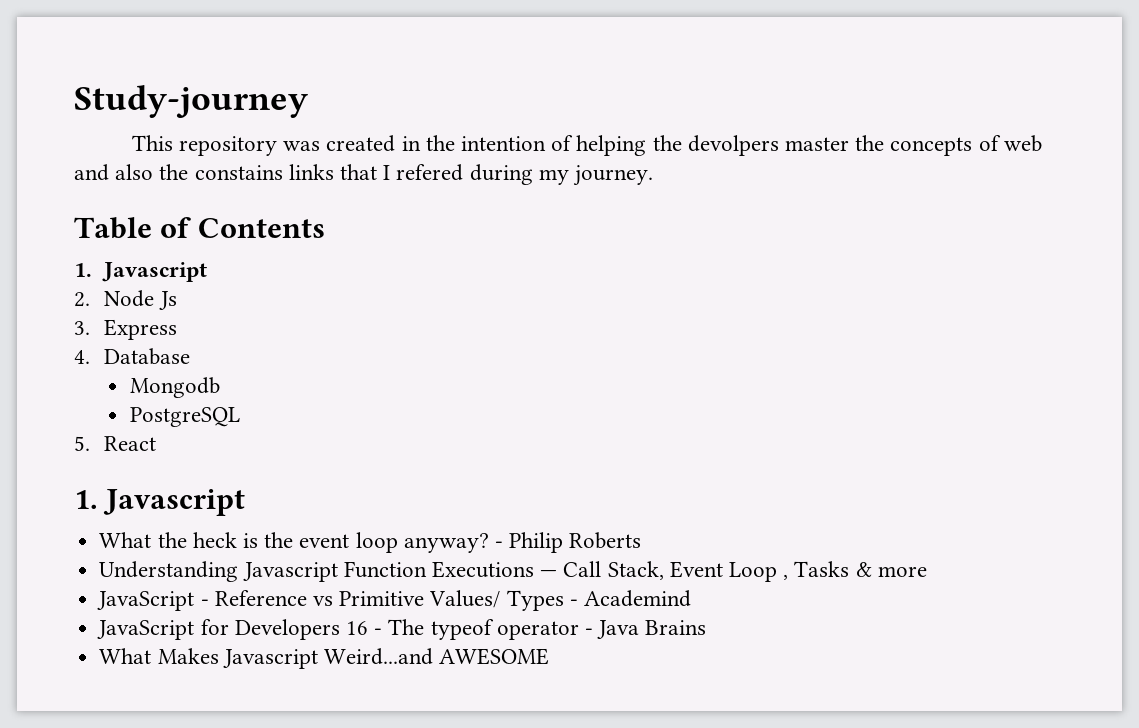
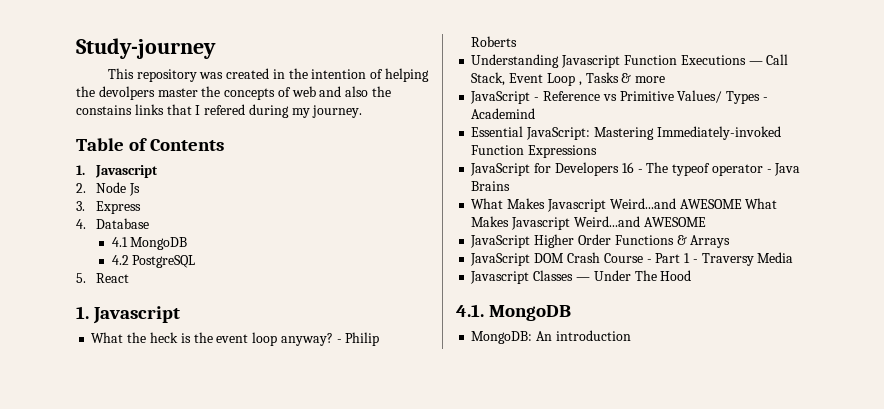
- Mongodb
- PostgreSQL
+ 4.1 MongoDB
+ 4.2 PostgreSQL
+ Essential JavaScript: Mastering Immediately-invoked Function Expressions
- What Makes Javascript Weird...and AWESOME
+ What Makes Javascript Weird...and AWESOME What Makes Javascript Weird...and AWESOME
+ JavaScript Higher Order Functions & Arrays
+ JavaScript DOM Crash Course - Part 1 - Traversy Media
+ Javascript Classes — Under The Hood
+ 4.1. MongoDB
+ MongoDB: An introduction

